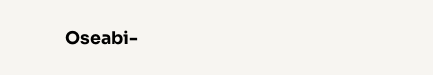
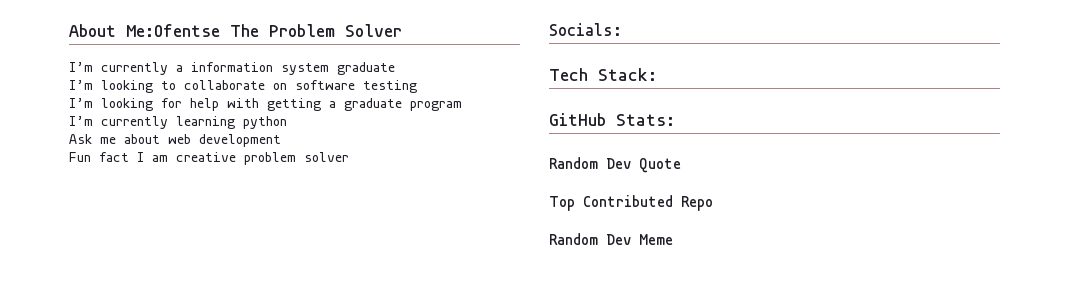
- Oseabi-
+ About Me:Ofentse The Problem Solver
+ I’m currently a information system graduate
+ I’m looking to collaborate on software testing
+ I’m looking for help with getting a graduate program
+ I’m currently learning python
+ Ask me about web development
+ Fun fact I am creative problem solver
+ Socials:
+ Tech Stack:
+ GitHub Stats:
+ Random Dev Quote
+ Top Contributed Repo
+ Random Dev Meme

